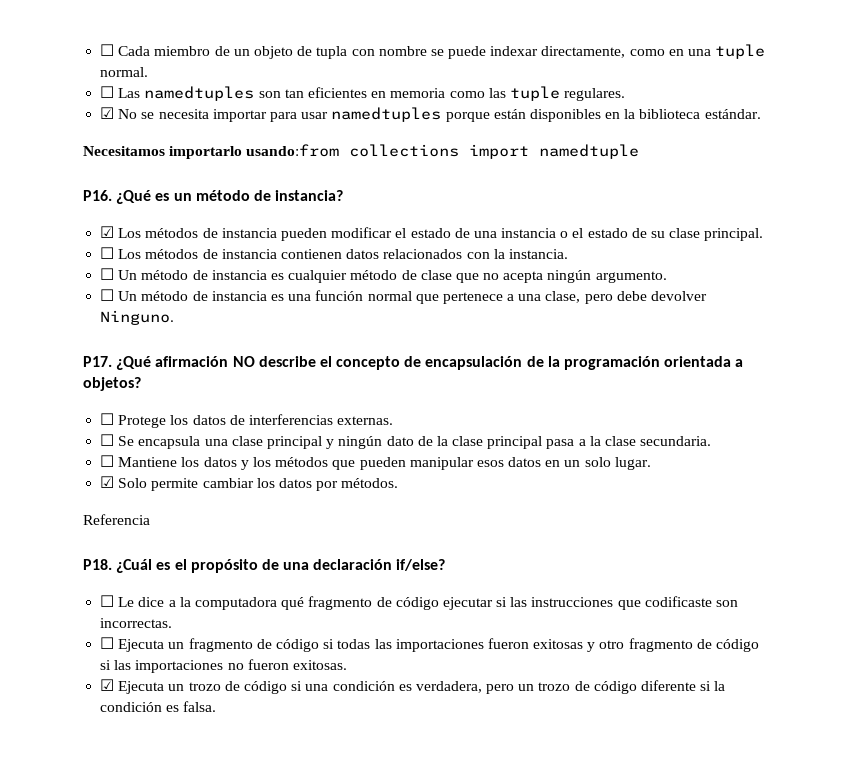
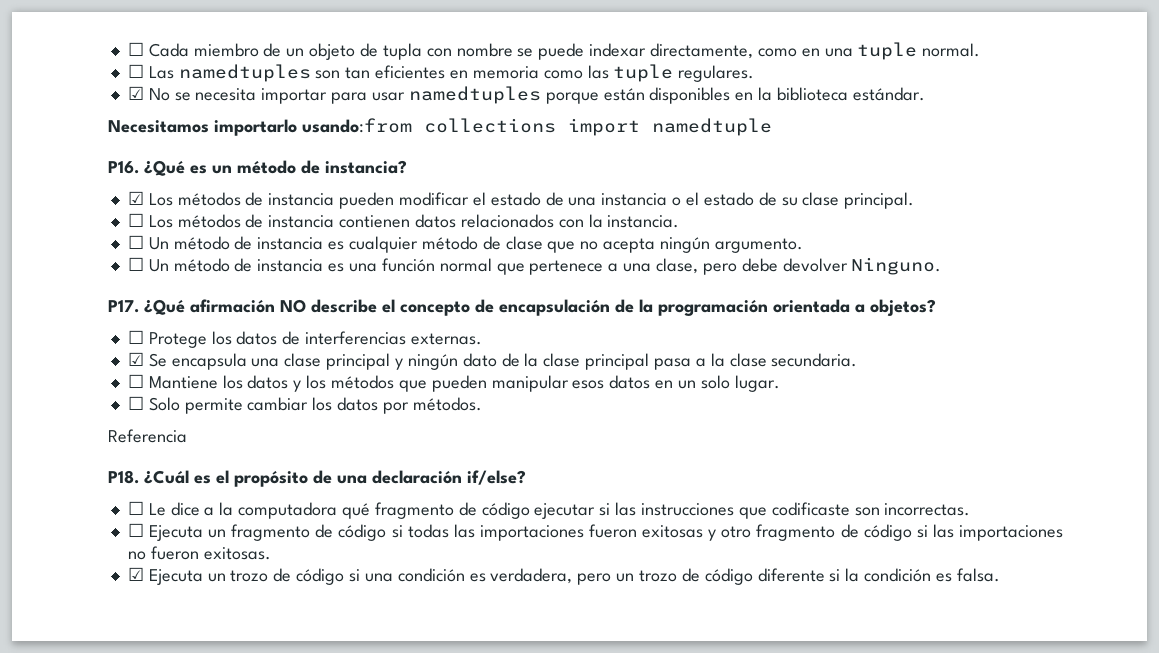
- ☐ Se encapsula una clase principal y ningún dato de la clase principal pasa a la clase secundaria.
+ ☑ Se encapsula una clase principal y ningún dato de la clase principal pasa a la clase secundaria.
- ☑ Solo permite cambiar los datos por métodos.
+ ☐ Solo permite cambiar los datos por métodos.

